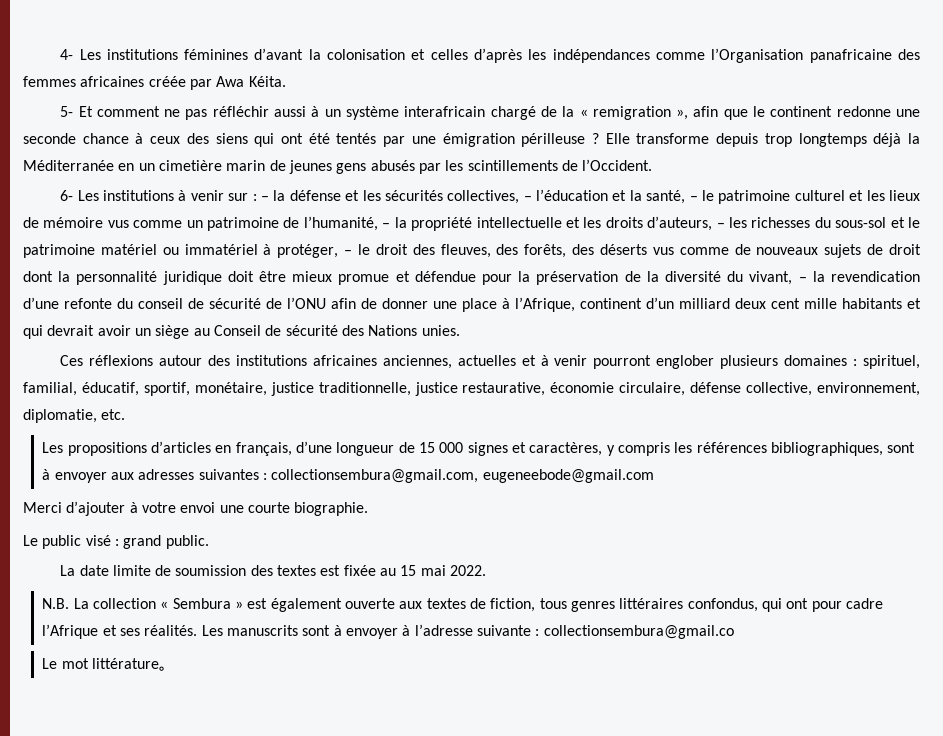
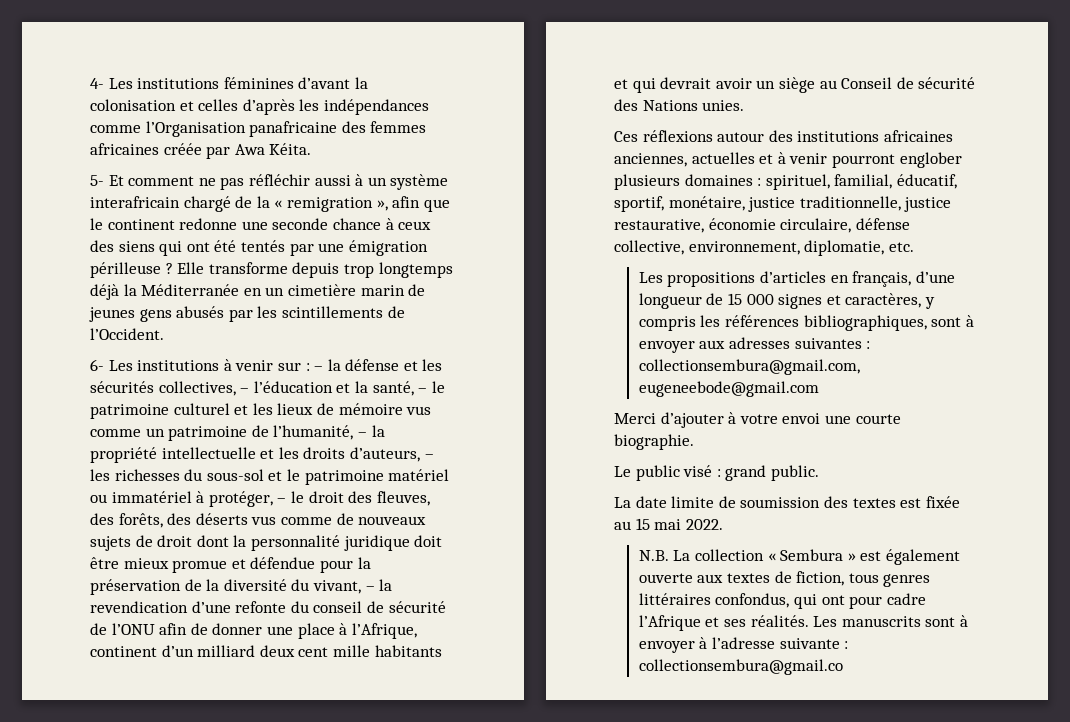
- Le mot littérature。

